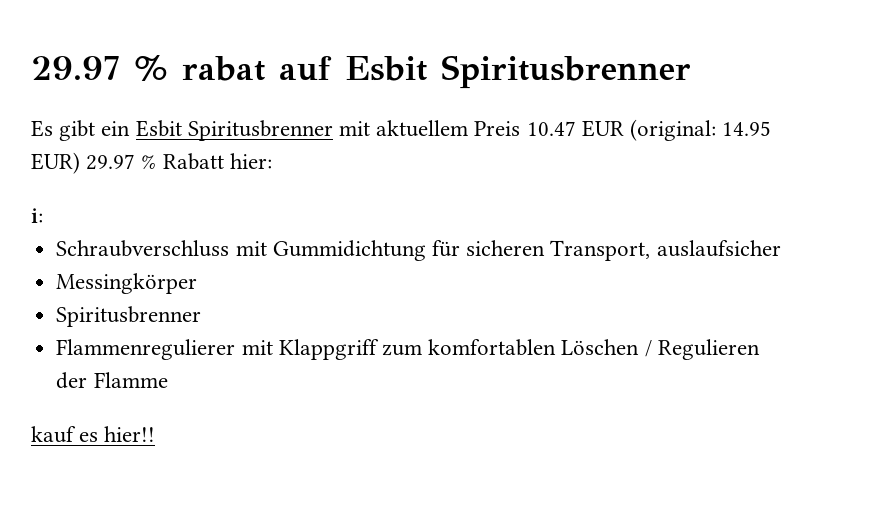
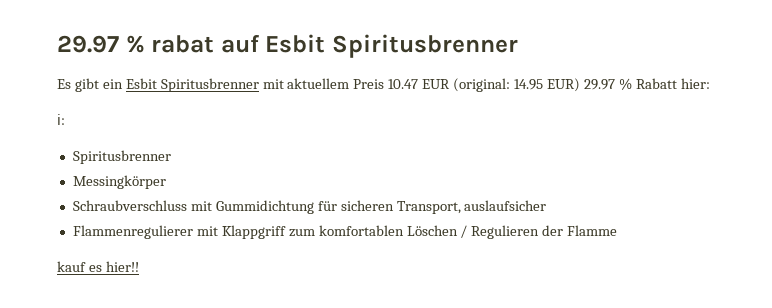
  ℹ:
+ Spiritusbrenner
+ Messingkörper
- Messingkörper
- Spiritusbrenner

